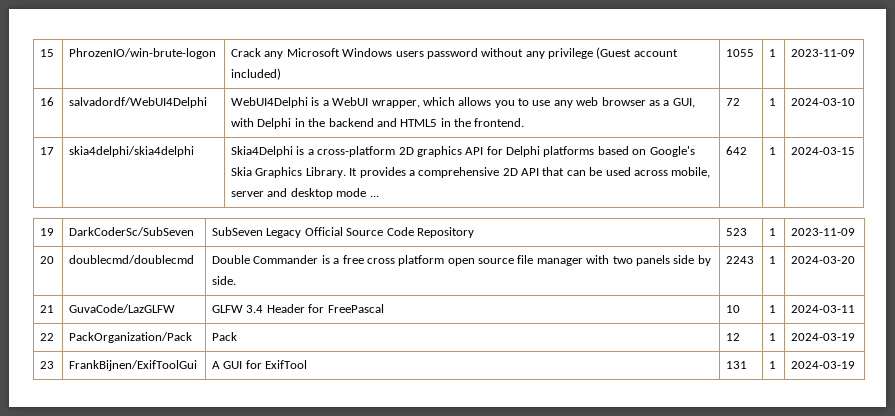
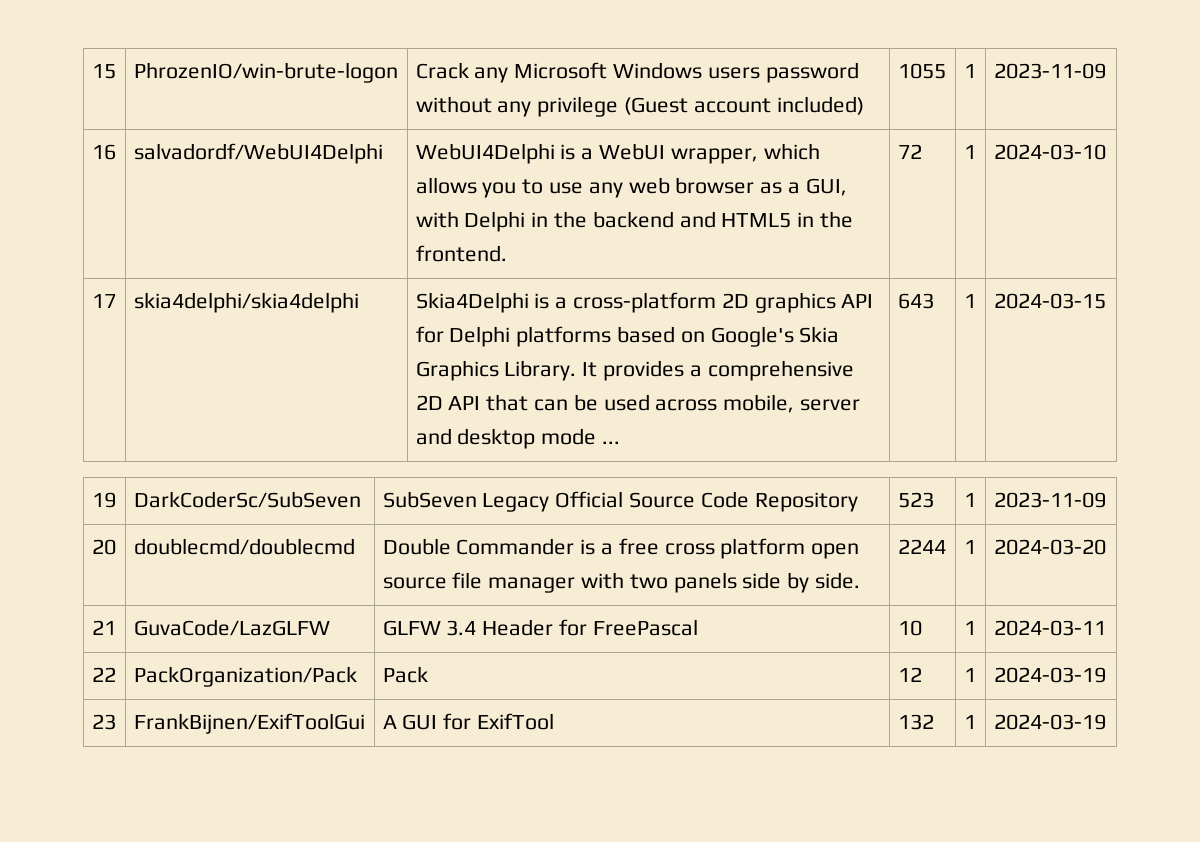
- 17 | skia4delphi/skia4delphi | Skia4Delphi is a cross-platform 2D graphics API for Delphi platforms based on Google's Skia Graphics Library. It provides a comprehensive 2D API that can be used across mobile, server and desktop mode ... | 642 | 1 | 2024-03-15
+ 17 | skia4delphi/skia4delphi | Skia4Delphi is a cross-platform 2D graphics API for Delphi platforms based on Google's Skia Graphics Library. It provides a comprehensive 2D API that can be used across mobile, server and desktop mode ... | 643 | 1 | 2024-03-15
- 20 | doublecmd/doublecmd | Double Commander is a free cross platform open source file manager with two panels side by side. | 2243 | 1 | 2024-03-20
+ 20 | doublecmd/doublecmd | Double Commander is a free cross platform open source file manager with two panels side by side. | 2244 | 1 | 2024-03-20
- 23 | FrankBijnen/ExifToolGui | A GUI for ExifTool | 131 | 1 | 2024-03-19
+ 23 | FrankBijnen/ExifToolGui | A GUI for ExifTool | 132 | 1 | 2024-03-19

